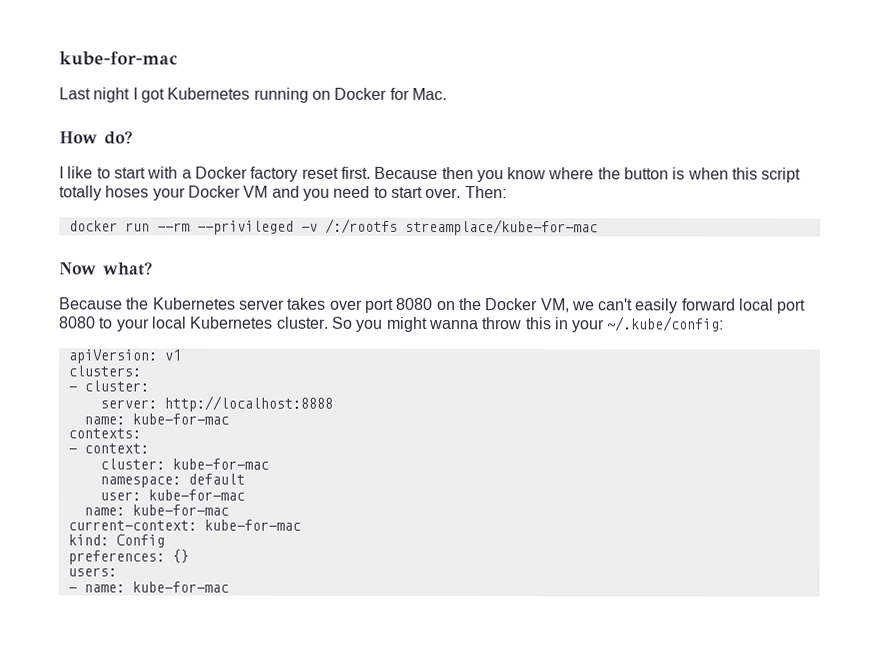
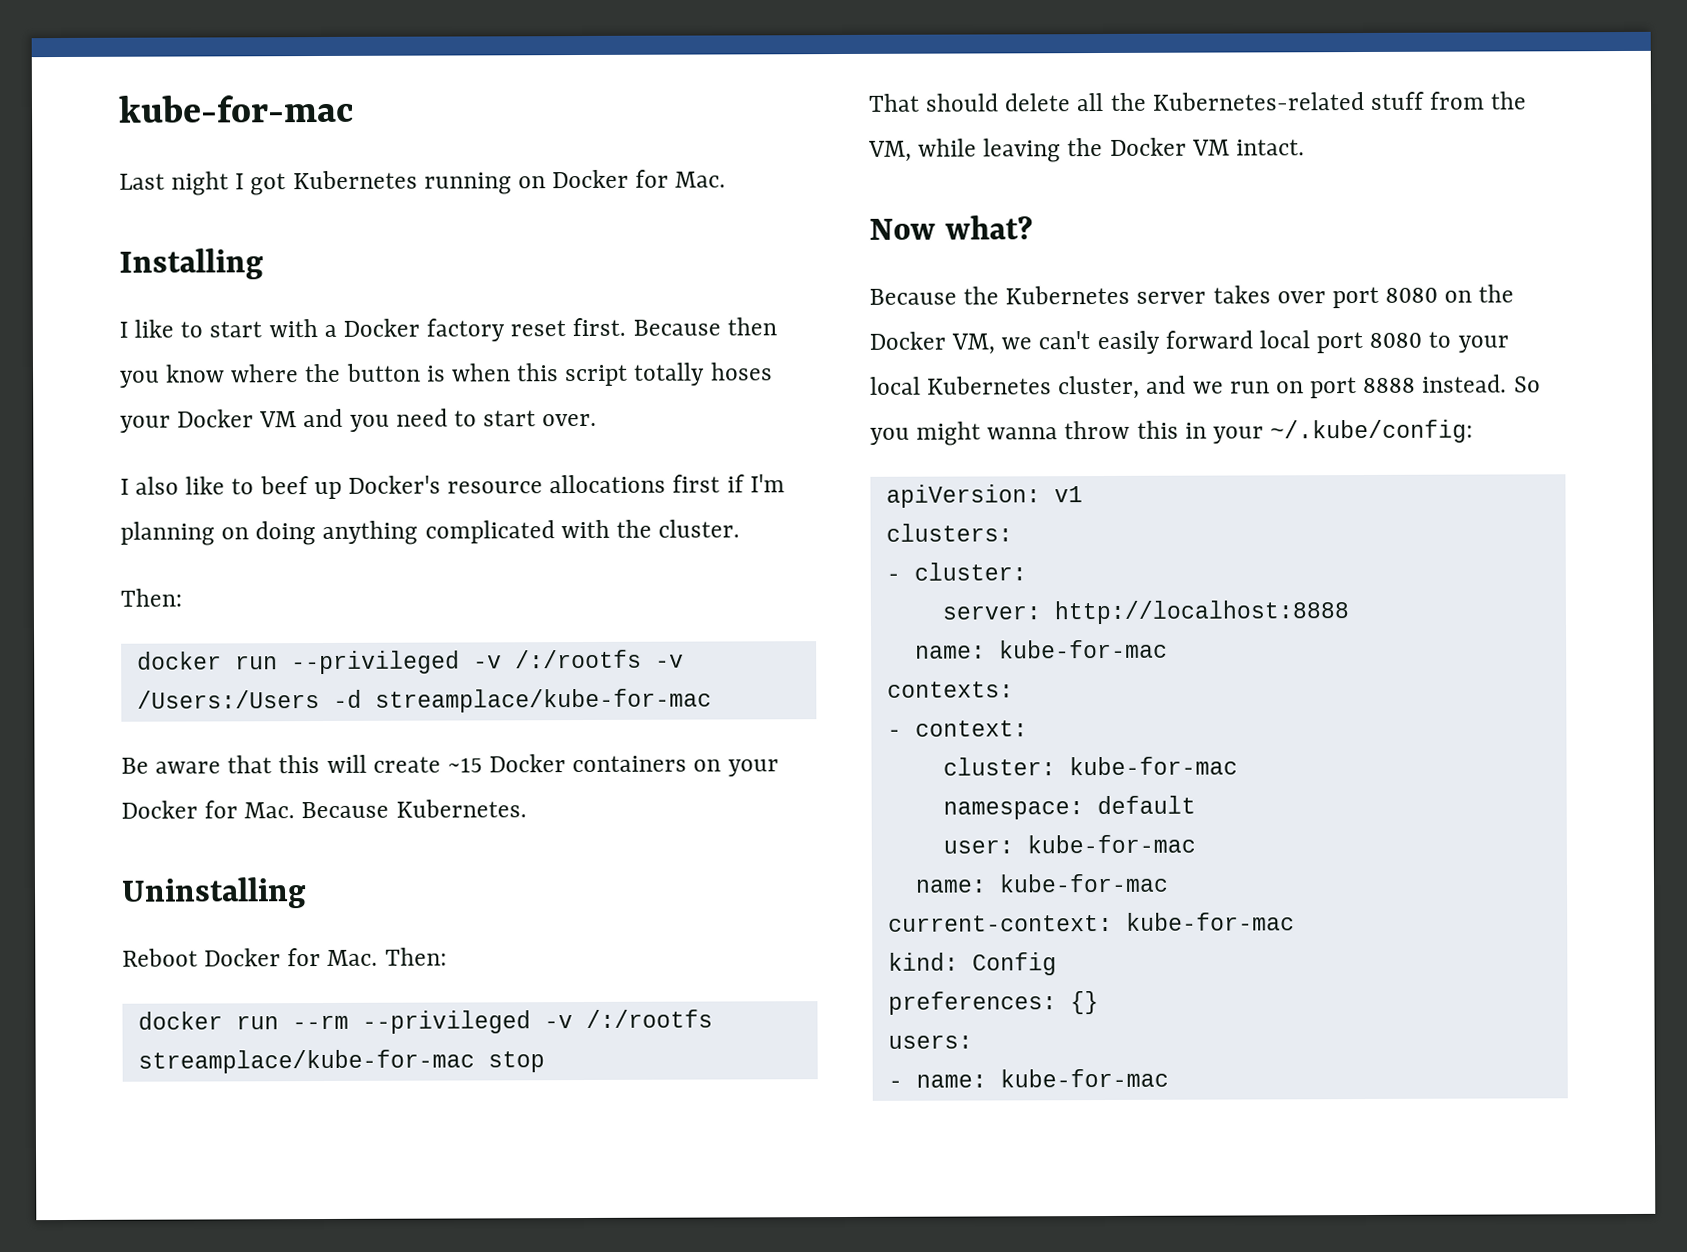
- How do?
+ Installing
- Because then you know where the button is when this script totally hoses your Docker VM and you need to start over. Then:
+ Because then you know where the button is when this script totally hoses your Docker VM and you need to start over.
+ I also like to beef up Docker's resource allocations first if I'm planning on doing anything complicated with the cluster.
+ Then:
+ docker run --privileged -v /:/rootfs -v /Users:/Users -d streamplace/kube-for-mac
+ Be aware that this will create ~15 Docker containers on your Docker for Mac. Because Kubernetes.
+ Uninstalling
+ Reboot Docker for Mac. Then:
- docker run --rm --privileged -v /:/rootfs streamplace/kube-for-mac
+ docker run --rm --privileged -v /:/rootfs streamplace/kube-for-mac stop
+ That should delete all the Kubernetes-related stuff from the VM, while leaving the Docker VM intact.
- Because the Kubernetes server takes over port 8080 on the Docker VM, we can't easily forward local port 8080 to your local Kubernetes cluster.
+ Because the Kubernetes server takes over port 8080 on the Docker VM, we can't easily forward local port 8080 to your local Kubernetes cluster, and we run on port 8888 instead.

